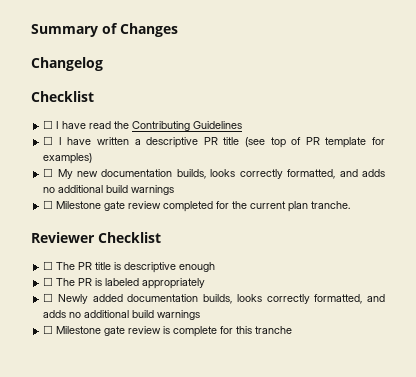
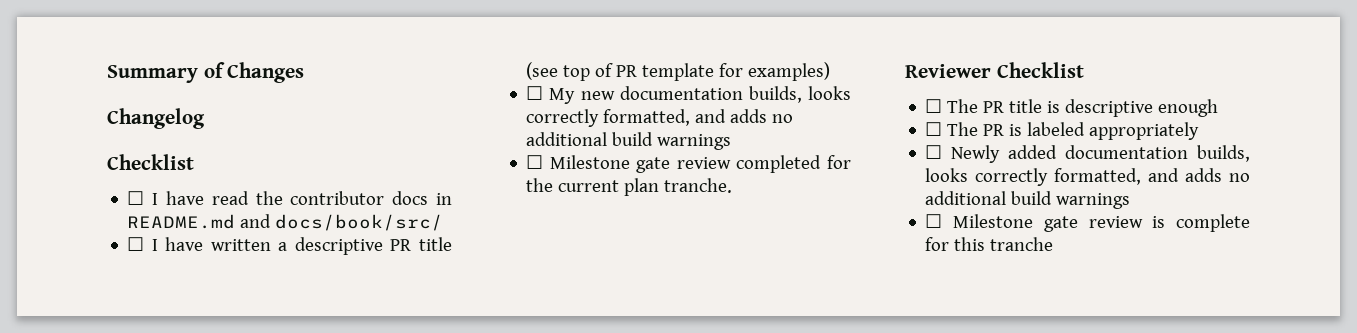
- ☐ I have read the Contributing Guidelines
+ ☐ I have read the contributor docs in README.md and docs/book/src/

